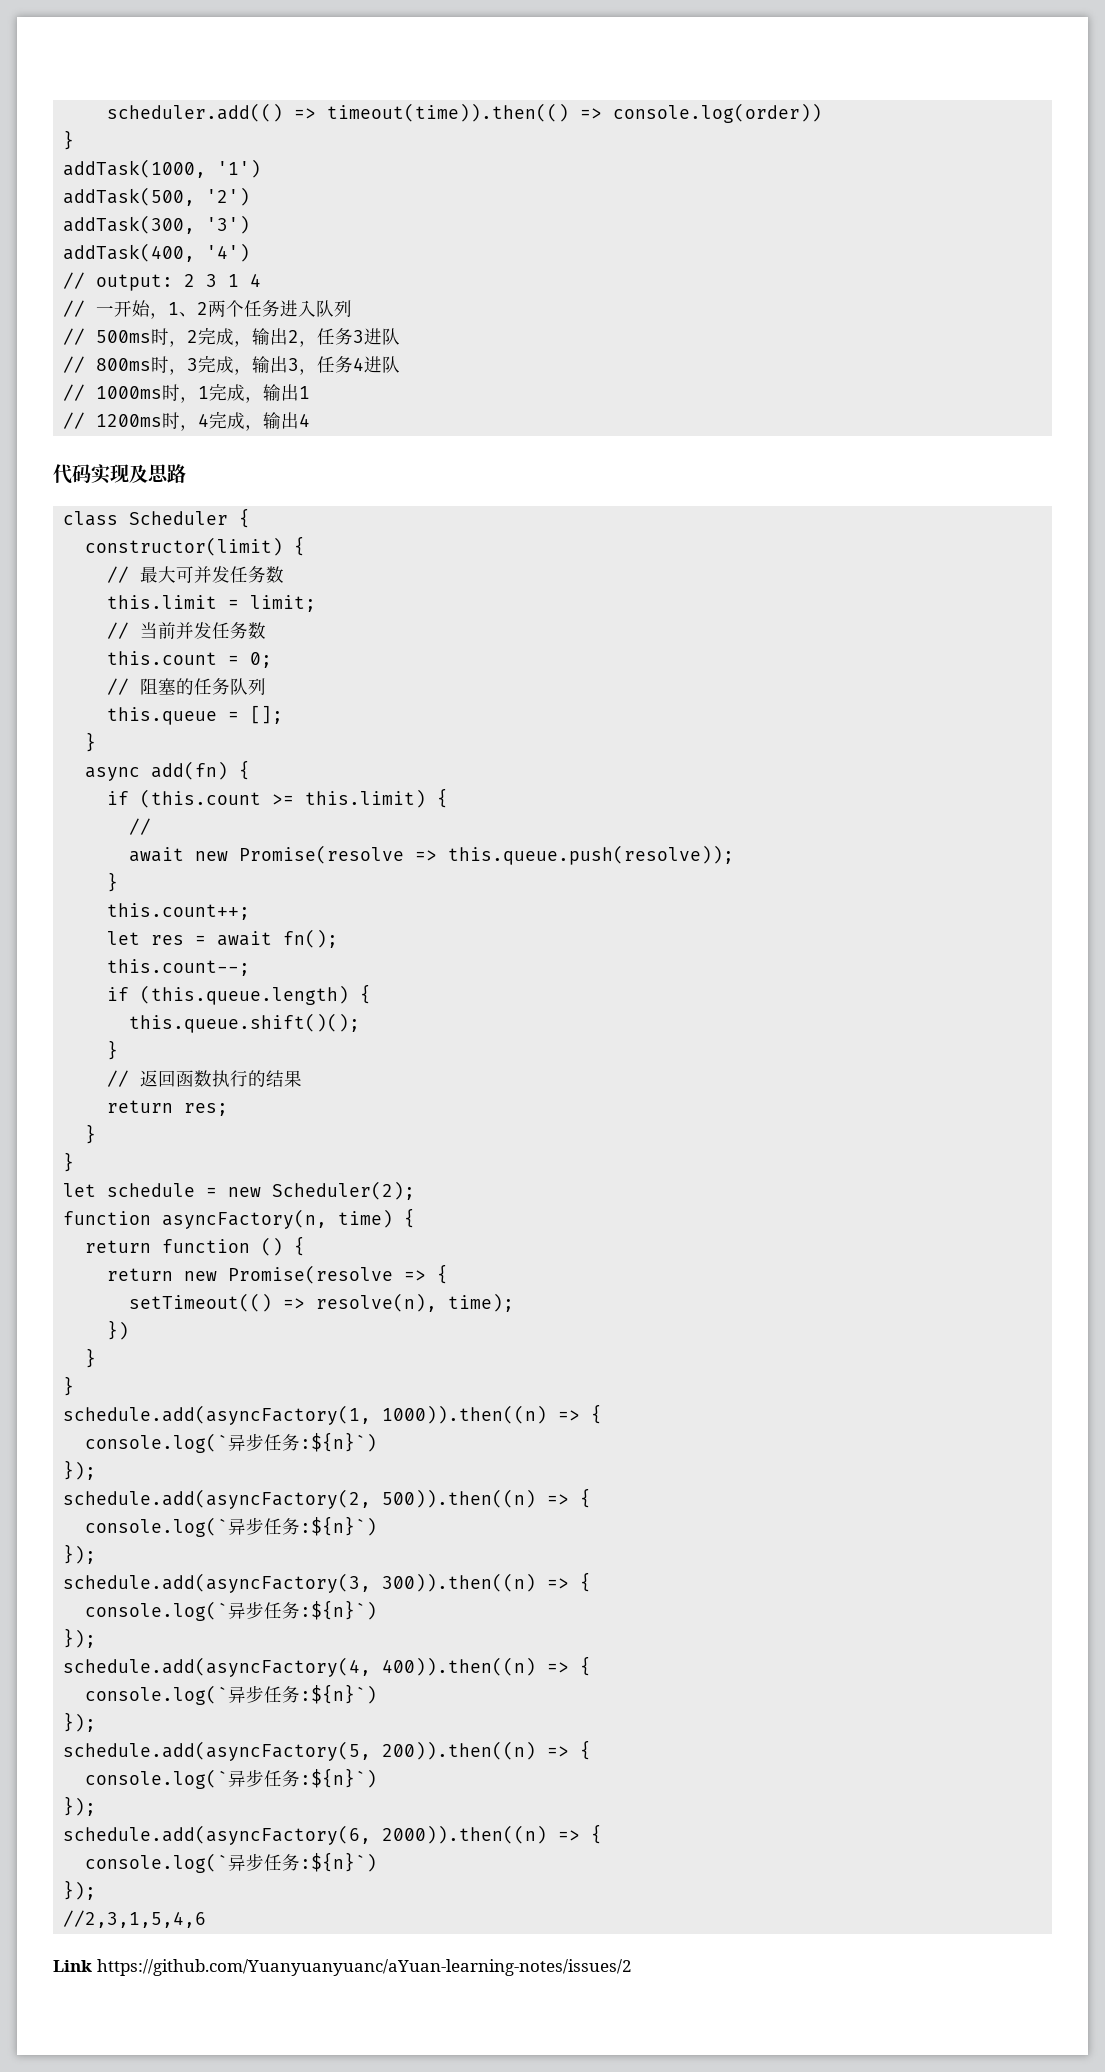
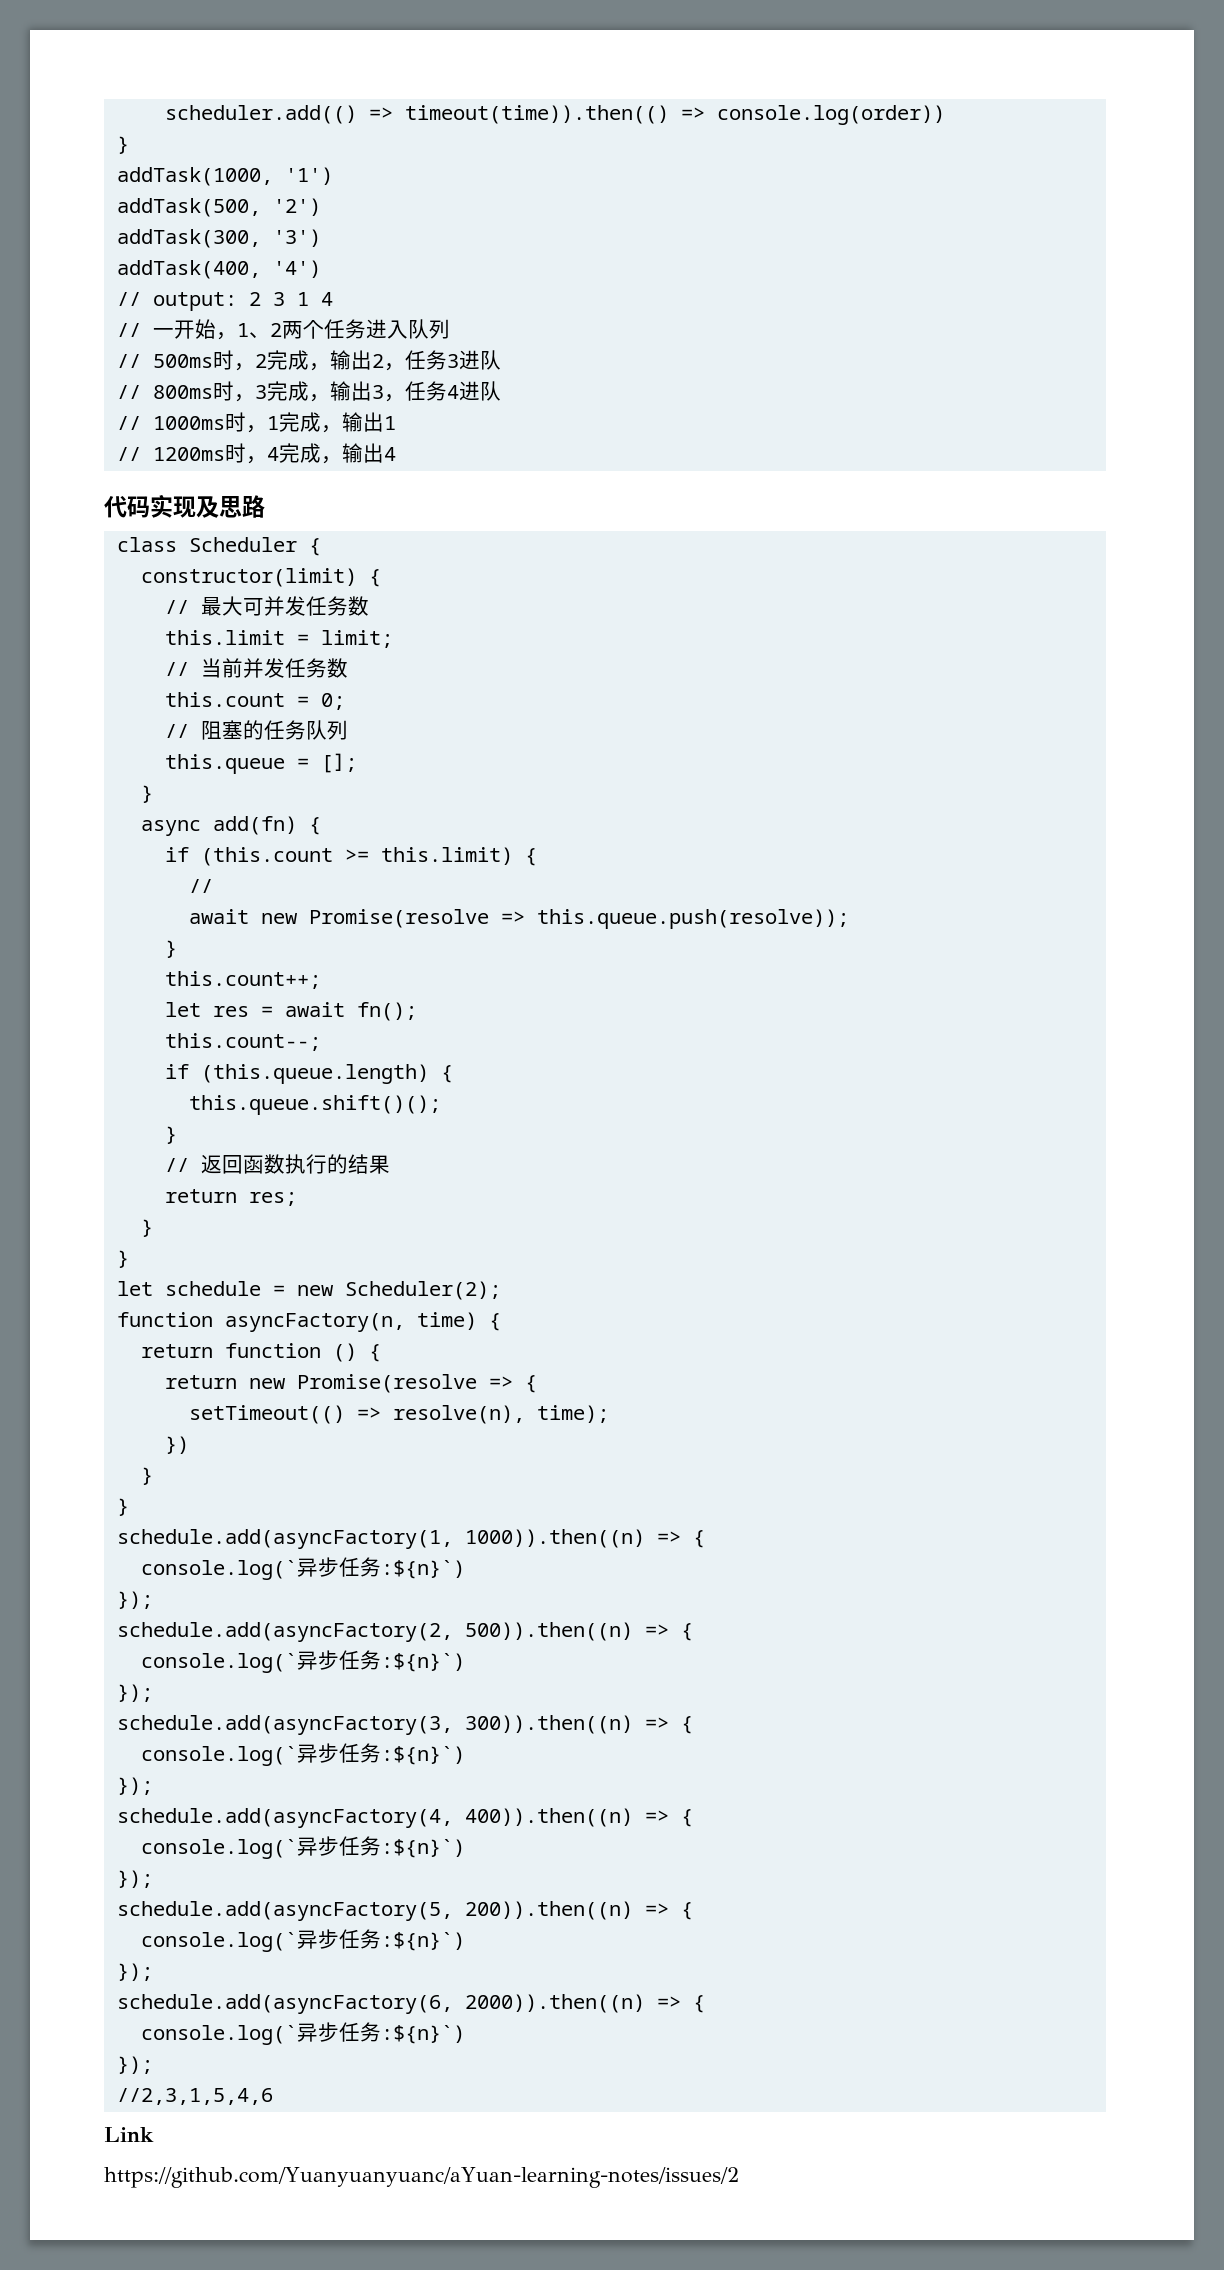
- Link https://github.com/Yuanyuanyuanc/aYuan-learning-notes/issues/2
+ Link
+ https://github.com/Yuanyuanyuanc/aYuan-learning-notes/issues/2

